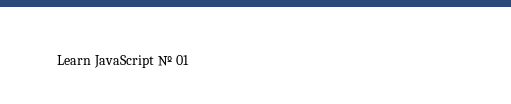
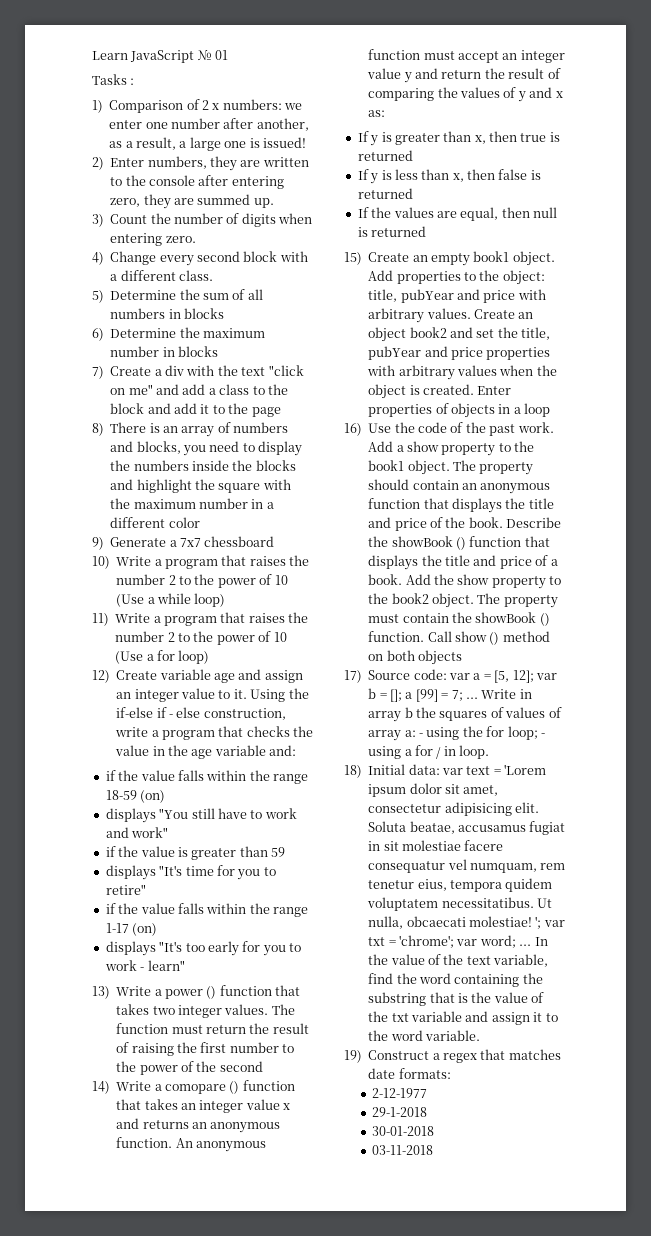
+ Tasks :
+ 1) Comparison of 2 x numbers: we enter one number after another, as a result, a large one is issued!
+ 2) Enter numbers, they are written to the console after entering zero, they are summed up.
+ 3) Count the number of digits when entering zero.
+ 4) Change every second block with a different class.
+ 5) Determine the sum of all numbers in blocks
+ 6) Determine the maximum number in blocks
+ 7) Create a div with the text "click on me" and add a class to the block and add it to the page
+ 8) There is an array of numbers and blocks, you need to display the numbers inside the blocks and highlight the square with the maximum number in a different color
+ 9) Generate a 7x7 chessboard
+ 10) Write a program that raises the number 2 to the power of 10 (Use a while loop)
+ 11) Write a program that raises the number 2 to the power of 10 (Use a for loop)
+ 12) Create variable age and assign an integer value to it. Using the if-else if - else construction, write a program that checks the value in the age variable and:
+ if the value falls within the range 18-59 (on)
+ displays "You still have to work and work"
+ if the value is greater than 59
+ displays "It's time for you to retire"
+ if the value falls within the range 1-17 (on)
+ displays "It's too early for you to work - learn"
+ 13) Write a power () function that takes two integer values. The function must return the result of raising the first number to the power of the second
+ 14) Write a comopare () function that takes an integer value x and returns an anonymous function. An anonymous function must accept an integer value y and return the result of comparing the values of y and x as:
+ If y is greater than x, then true is returned
+ If y is less than x, then false is returned
+ If the values are equal, then null is returned
+ 15) Create an empty book1 object. Add properties to the object: title, pubYear and price with arbitrary values. Create an object book2 and set the title, pubYear and price properties with arbitrary values when the object is created. Enter properties of objects in a loop
+ 16) Use the code of the past work. Add a show property to the book1 object. The property should contain an anonymous function that displays the title and price of the book. Describe the showBook () function that displays the title and price of a book. Add the show property to the book2 object. The property must contain the showBook () function. Call show () method on both objects
+ 17) Source code: var a = [5, 12]; var b = []; a [99] = 7; ... Write in array b the squares of values of array a: - using the for loop; - using a for / in loop.
+ 18) Initial data: var text = 'Lorem ipsum dolor sit amet, consectetur adipisicing elit. Soluta beatae, accusamus fugiat in sit molestiae facere consequatur vel numquam, rem tenetur eius, tempora quidem voluptatem necessitatibus. Ut nulla, obcaecati molestiae! '; var txt = 'chrome'; var word; ... In the value of the text variable, find the word containing the substring that is the value of the txt variable and assign it to the word variable.
+ 19) Construct a regex that matches date formats:
+ 2-12-1977
+ 29-1-2018
+ 30-01-2018
+ 03-11-2018

